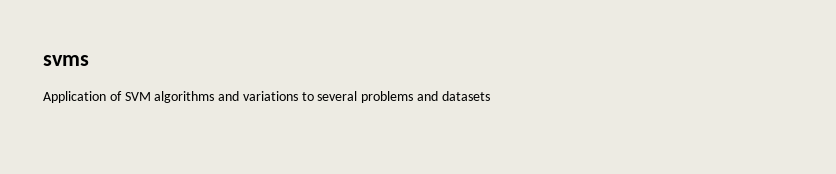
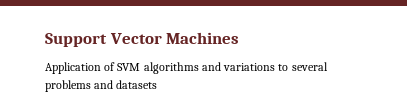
- svms
+ Support Vector Machines

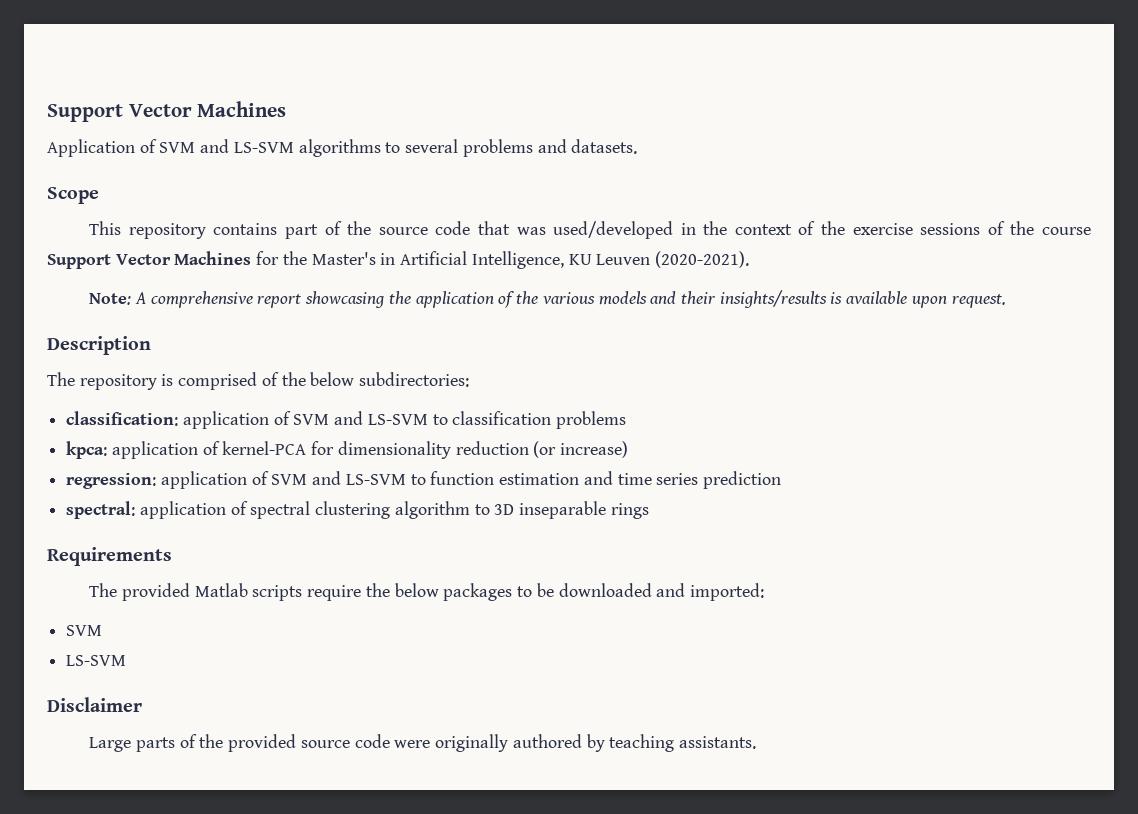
- Application of SVM algorithms and variations to several problems and datasets
+ Application of SVM and LS-SVM algorithms to several problems and datasets.
+ Scope
+ This repository contains part of the source code that was used/developed in the context of the exercise sessions of the course Support Vector Machines for the Master's in Artificial Intelligence, KU Leuven (2020-2021).
+ Note: A comprehensive report showcasing the application of the various models and their insights/results is available upon request.
+ Description
+ The repository is comprised of the below subdirectories:
+ classification: application of SVM and LS-SVM to classification problems
+ kpca: application of kernel-PCA for dimensionality reduction (or increase)
+ regression: application of SVM and LS-SVM to function estimation and time series prediction
+ spectral: application of spectral clustering algorithm to 3D inseparable rings
+ Requirements
+ The provided Matlab scripts require the below packages to be downloaded and imported:
+ SVM
+ LS-SVM
+ Disclaimer
+ Large parts of the provided source code were originally authored by teaching assistants.

